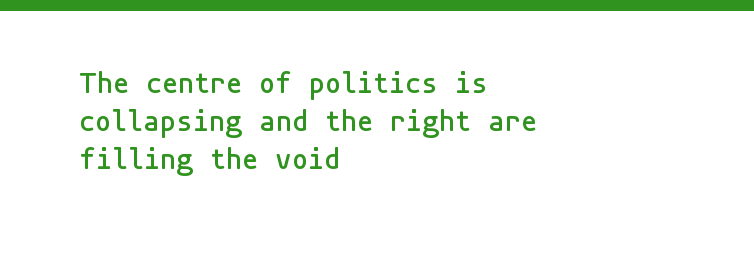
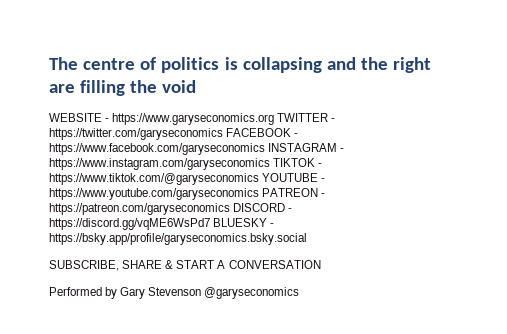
+ WEBSITE - https://www.garyseconomics.org TWITTER - https://twitter.com/garyseconomics FACEBOOK - https://www.facebook.com/garyseconomics INSTAGRAM - https://www.instagram.com/garyseconomics TIKTOK - https://www.tiktok.com/@garyseconomics YOUTUBE - https://www.youtube.com/garyseconomics PATREON - https://patreon.com/garyseconomics DISCORD - https://discord.gg/vqME6WsPd7 BLUESKY - https://bsky.app/profile/garyseconomics.bsky.social
+ SUBSCRIBE, SHARE & START A CONVERSATION
+ Performed by Gary Stevenson @garyseconomics

